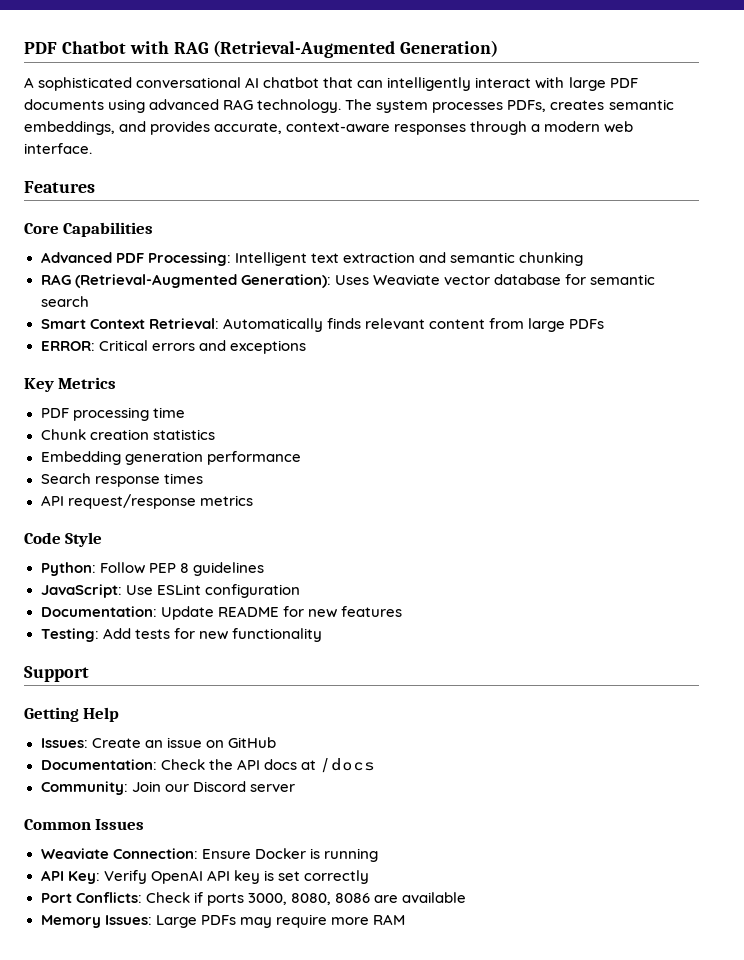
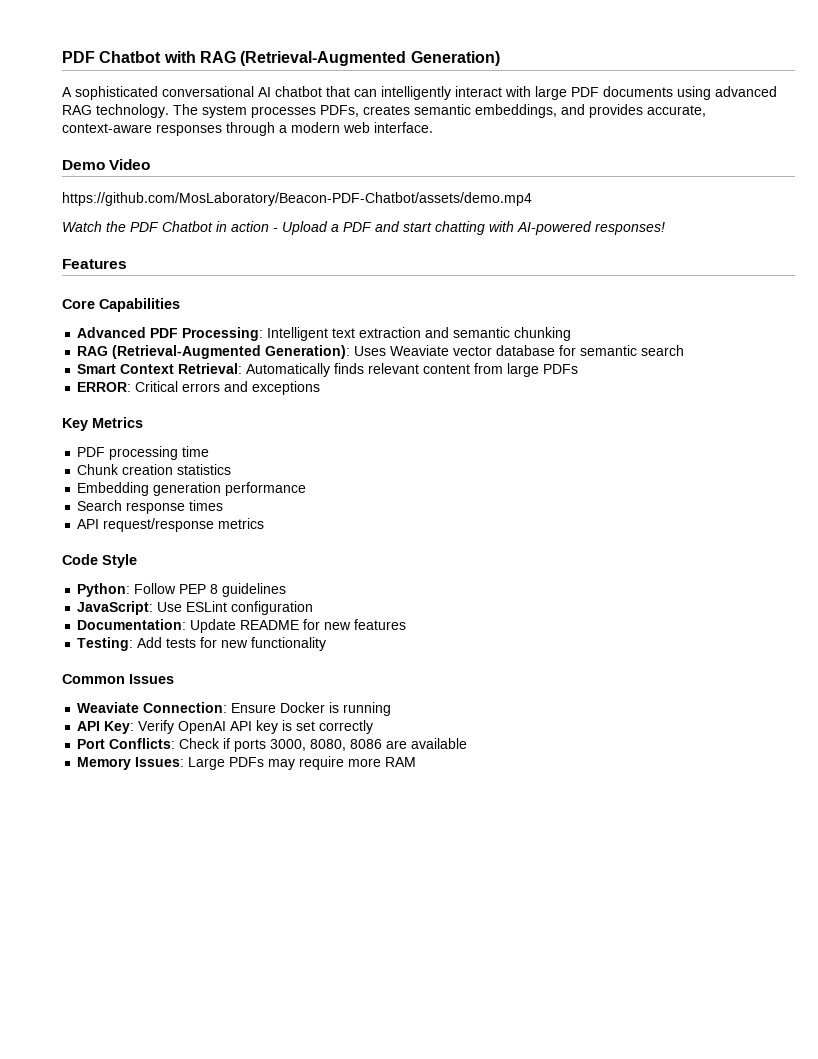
+ Demo Video
+ https://github.com/MosLaboratory/Beacon-PDF-Chatbot/assets/demo.mp4
+ Watch the PDF Chatbot in action - Upload a PDF and start chatting with AI-powered responses!
- Support
- Getting Help
- Issues: Create an issue on GitHub
- Documentation: Check the API docs at /docs
- Community: Join our Discord server

